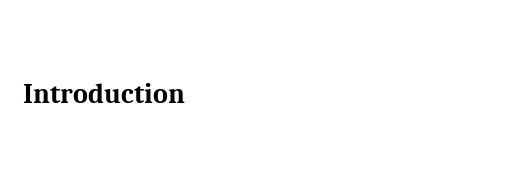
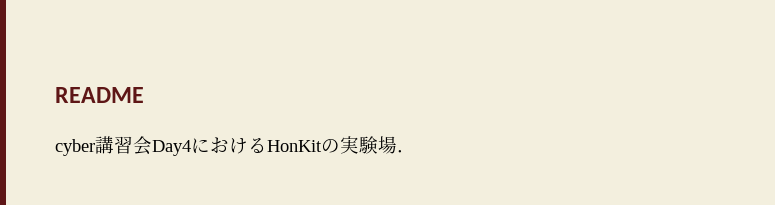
- Introduction
+ README
+ cyber講習会Day4におけるHonKitの実験場．

